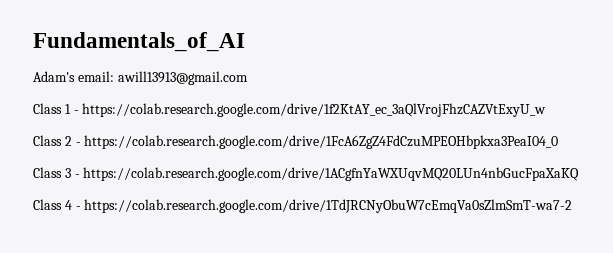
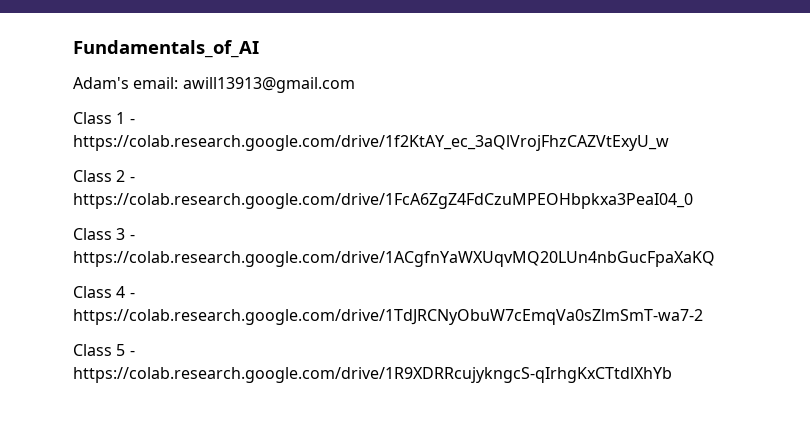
+ Class 5 - https://colab.research.google.com/drive/1R9XDRRcujykngcS-qIrhgKxCTtdlXhYb

